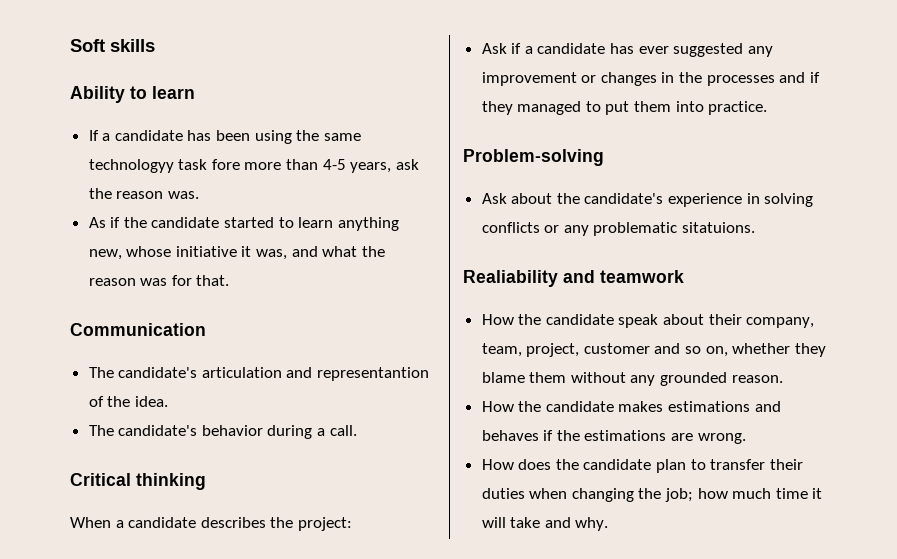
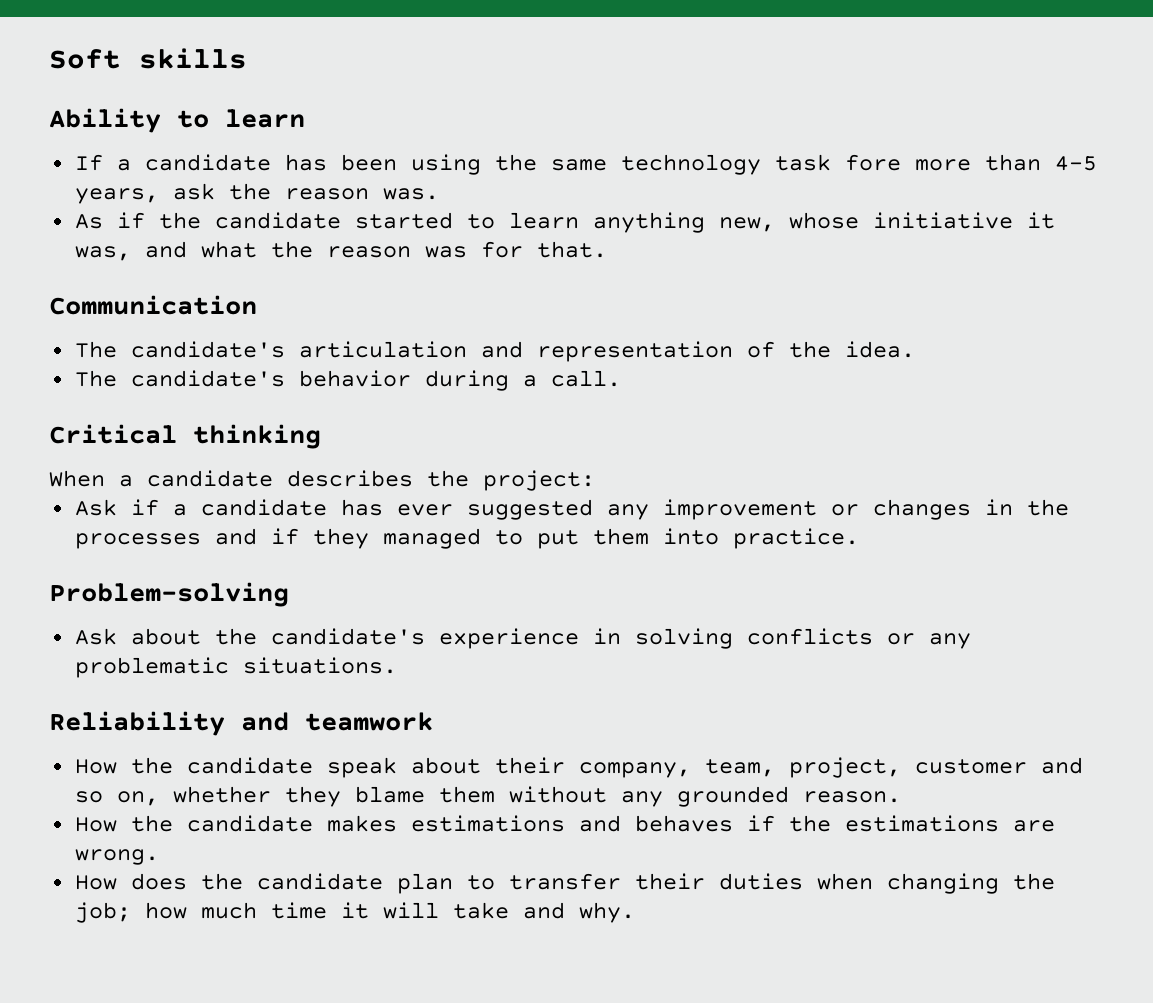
- If a candidate has been using the same technologyy task fore more than 4-5 years, ask the reason was.
+ If a candidate has been using the same technology task fore more than 4-5 years, ask the reason was.
- The candidate's articulation and representantion of the idea.
+ The candidate's articulation and representation of the idea.
- Ask about the candidate's experience in solving conflicts or any problematic sitatuions.
- Realiability and teamwork
+ Ask about the candidate's experience in solving conflicts or any problematic situations.
+ Reliability and teamwork

